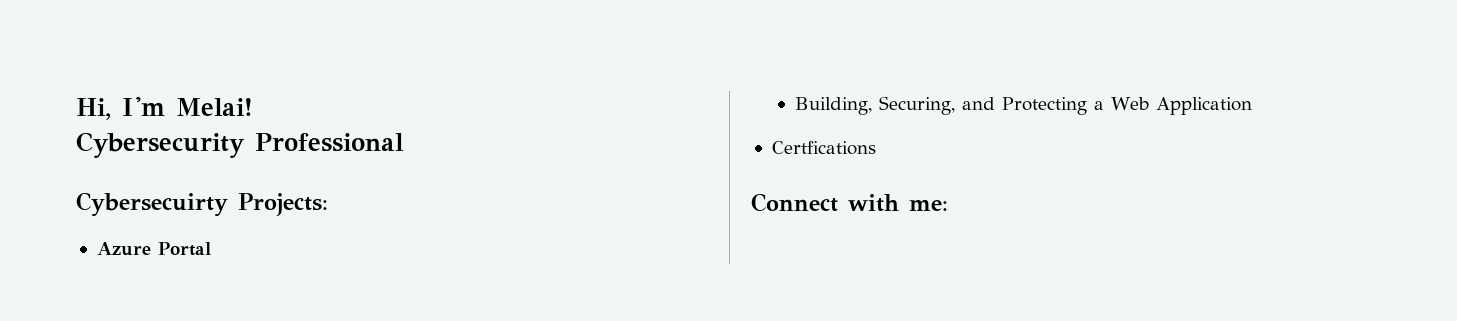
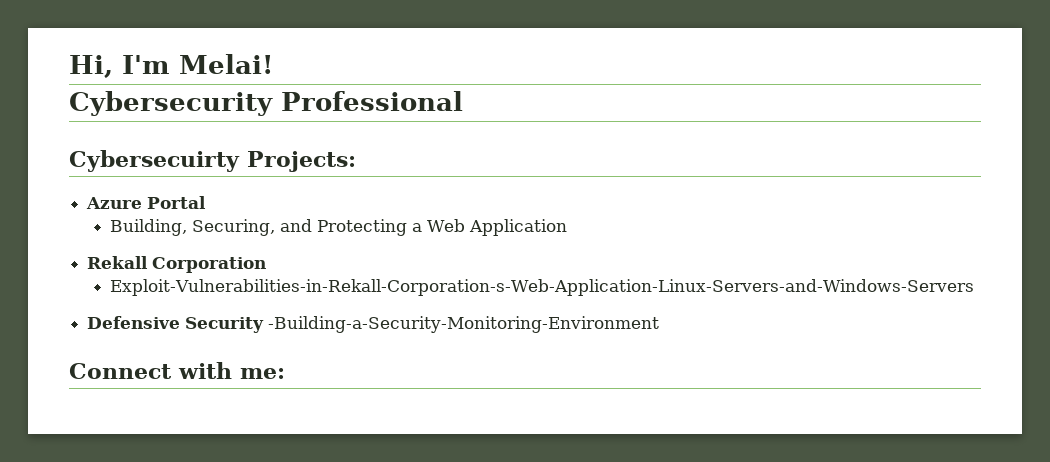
- Certfications
+ Rekall Corporation
+ Exploit-Vulnerabilities-in-Rekall-Corporation-s-Web-Application-Linux-Servers-and-Windows-Servers
+ Defensive Security -Building-a-Security-Monitoring-Environment

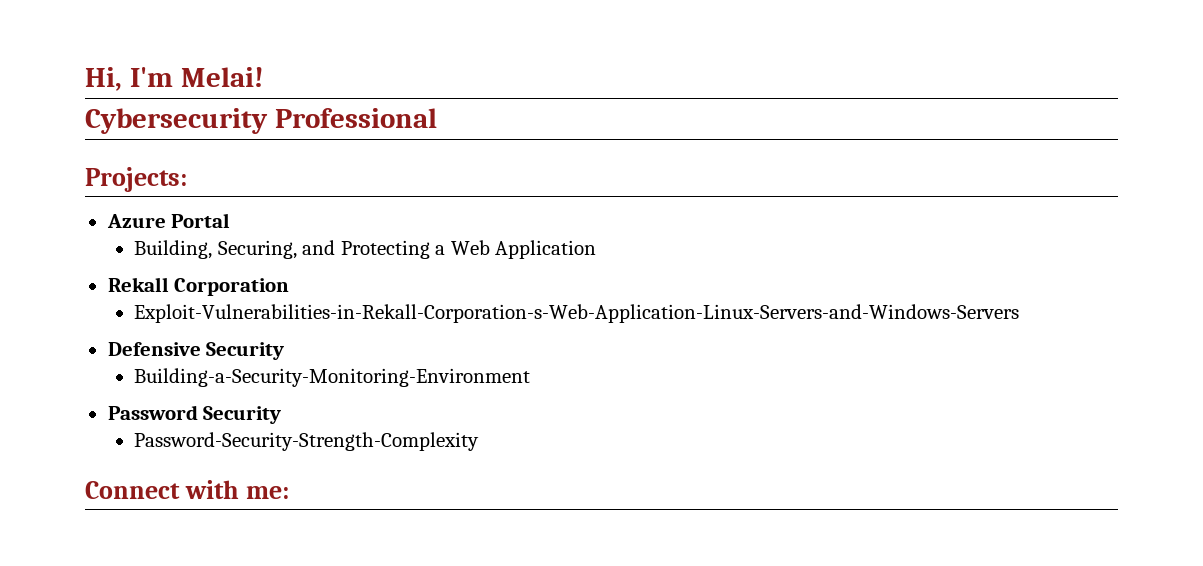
- Cybersecuirty Projects:
+ Projects:
- Defensive Security -Building-a-Security-Monitoring-Environment
+ Defensive Security
+ Building-a-Security-Monitoring-Environment
+ Password Security
+ Password-Security-Strength-Complexity

